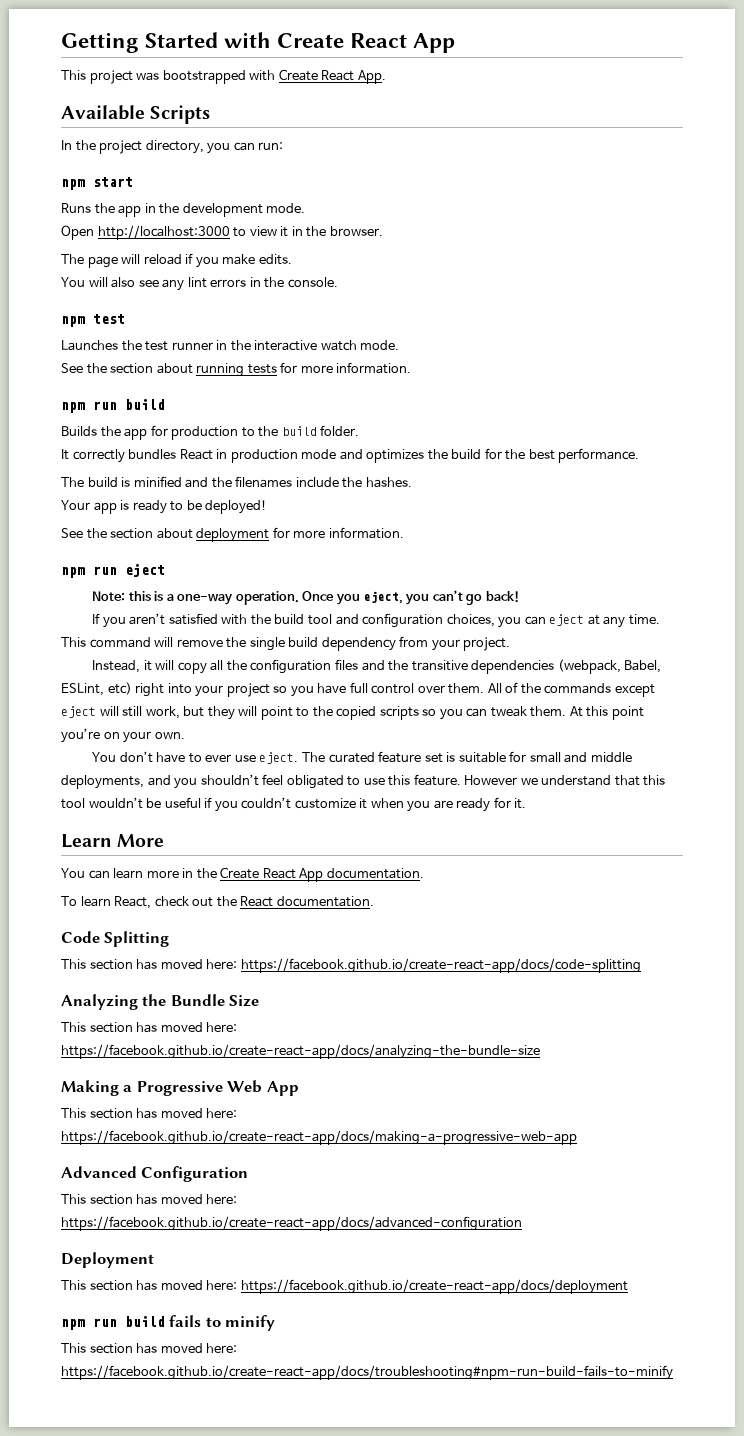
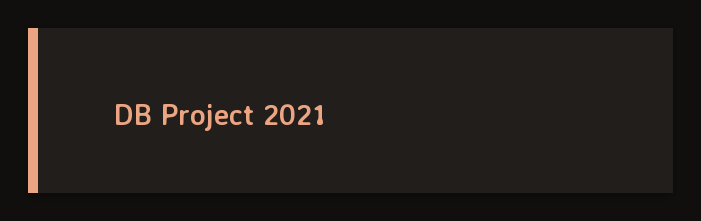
- Getting Started with Create React App
- This project was bootstrapped with Create React App.
- Available Scripts
- In the project directory, you can run:
- npm start
- Runs the app in the development mode.
- Open http://localhost:3000 to view it in the browser.
- The page will reload if you make edits.
- You will also see any lint errors in the console.
- npm test
- Launches the test runner in the interactive watch mode.
- See the section about running tests for more information.
- npm run build
- Builds the app for production to the build folder.
- It correctly bundles React in production mode and optimizes the build for the best performance.
- The build is minified and the filenames include the hashes.
- Your app is ready to be deployed!
- See the section about deployment for more information.
- npm run eject
- Note: this is a one-way operation. Once you eject, you can’t go back!
- If you aren’t satisfied with the build tool and configuration choices, you can eject at any time. This command will remove the single build dependency from your project.
- Instead, it will copy all the configuration files and the transitive dependencies (webpack, Babel, ESLint, etc) right into your project so you have full control over them. All of the commands except eject will still work, but they will point to the copied scripts so you can tweak them. At this point you’re on your own.
- You don’t have to ever use eject. The curated feature set is suitable for small and middle deployments, and you shouldn’t feel obligated to use this feature. However we understand that this tool wouldn’t be useful if you couldn’t customize it when you are ready for it.
- Learn More
- You can learn more in the Create React App documentation.
- To learn React, check out the React documentation.
- Code Splitting
- This section has moved here: https://facebook.github.io/create-react-app/docs/code-splitting
- Analyzing the Bundle Size
- This section has moved here: https://facebook.github.io/create-react-app/docs/analyzing-the-bundle-size
- Making a Progressive Web App
- This section has moved here: https://facebook.github.io/create-react-app/docs/making-a-progressive-web-app
- Advanced Configuration
- This section has moved here: https://facebook.github.io/create-react-app/docs/advanced-configuration
- Deployment
- This section has moved here: https://facebook.github.io/create-react-app/docs/deployment
- npm run build fails to minify
- This section has moved here: https://facebook.github.io/create-react-app/docs/troubleshooting#npm-run-build-fails-to-minify
+ DB Project 2021

